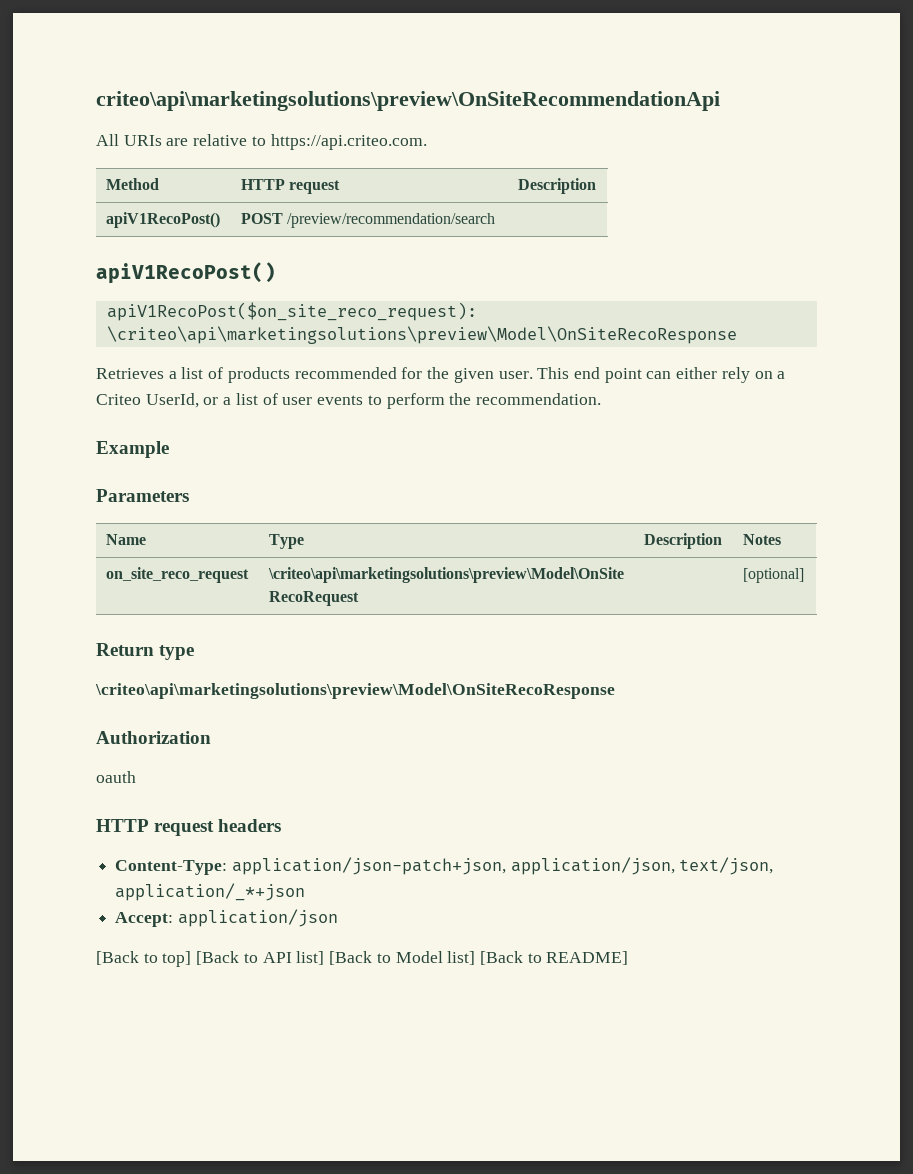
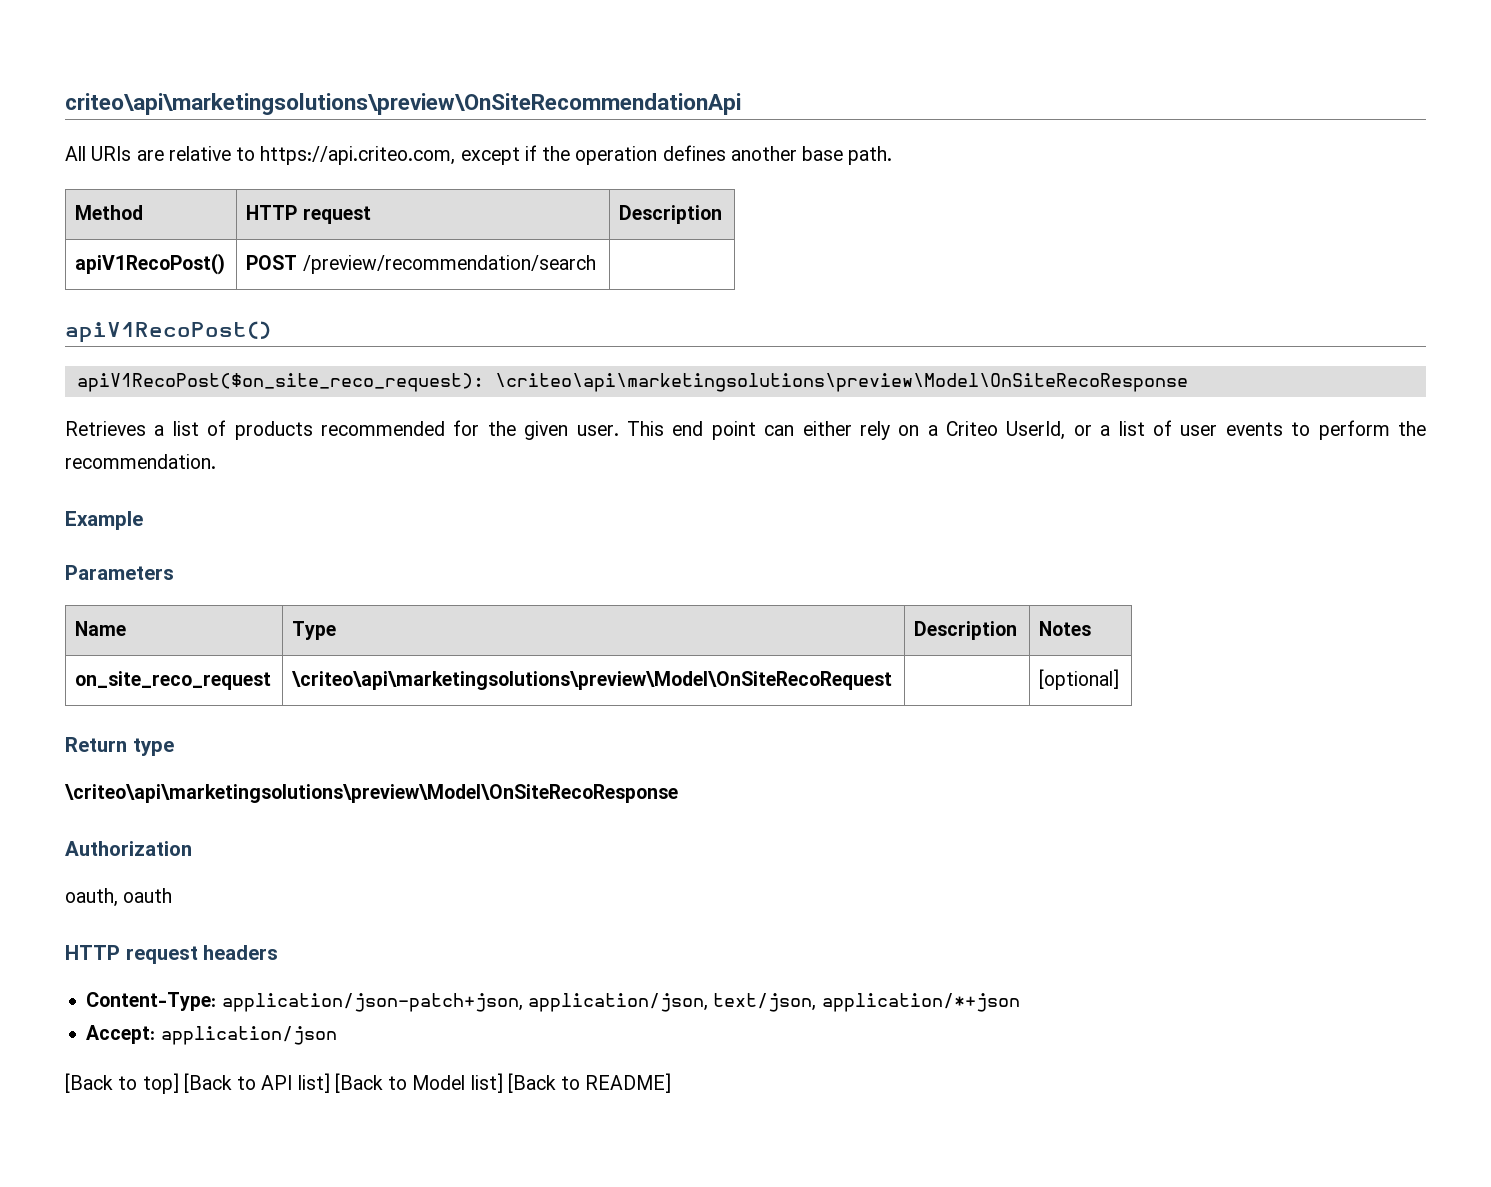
- All URIs are relative to https://api.criteo.com.
+ All URIs are relative to https://api.criteo.com, except if the operation defines another base path.
- oauth
+ oauth, oauth
- Content-Type: application/json-patch+json, application/json, text/json, application/_*+json
+ Content-Type: application/json-patch+json, application/json, text/json, application/*+json

